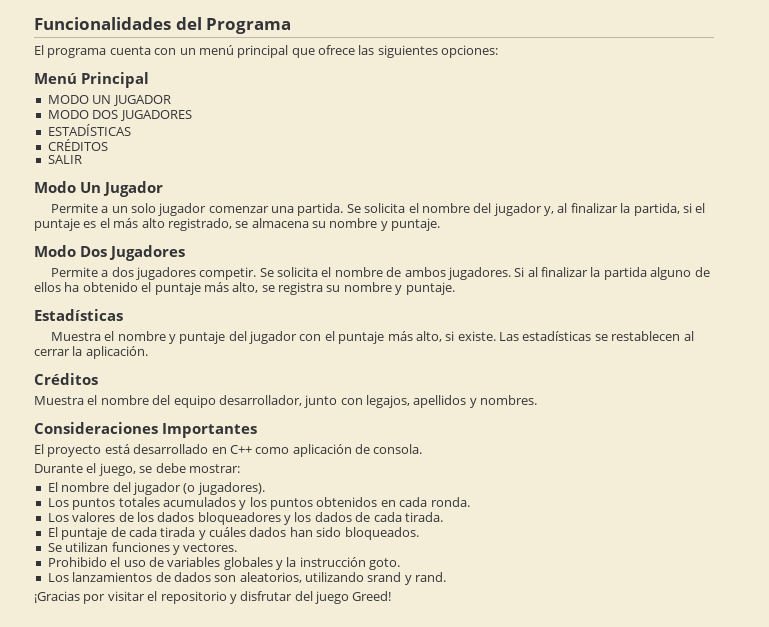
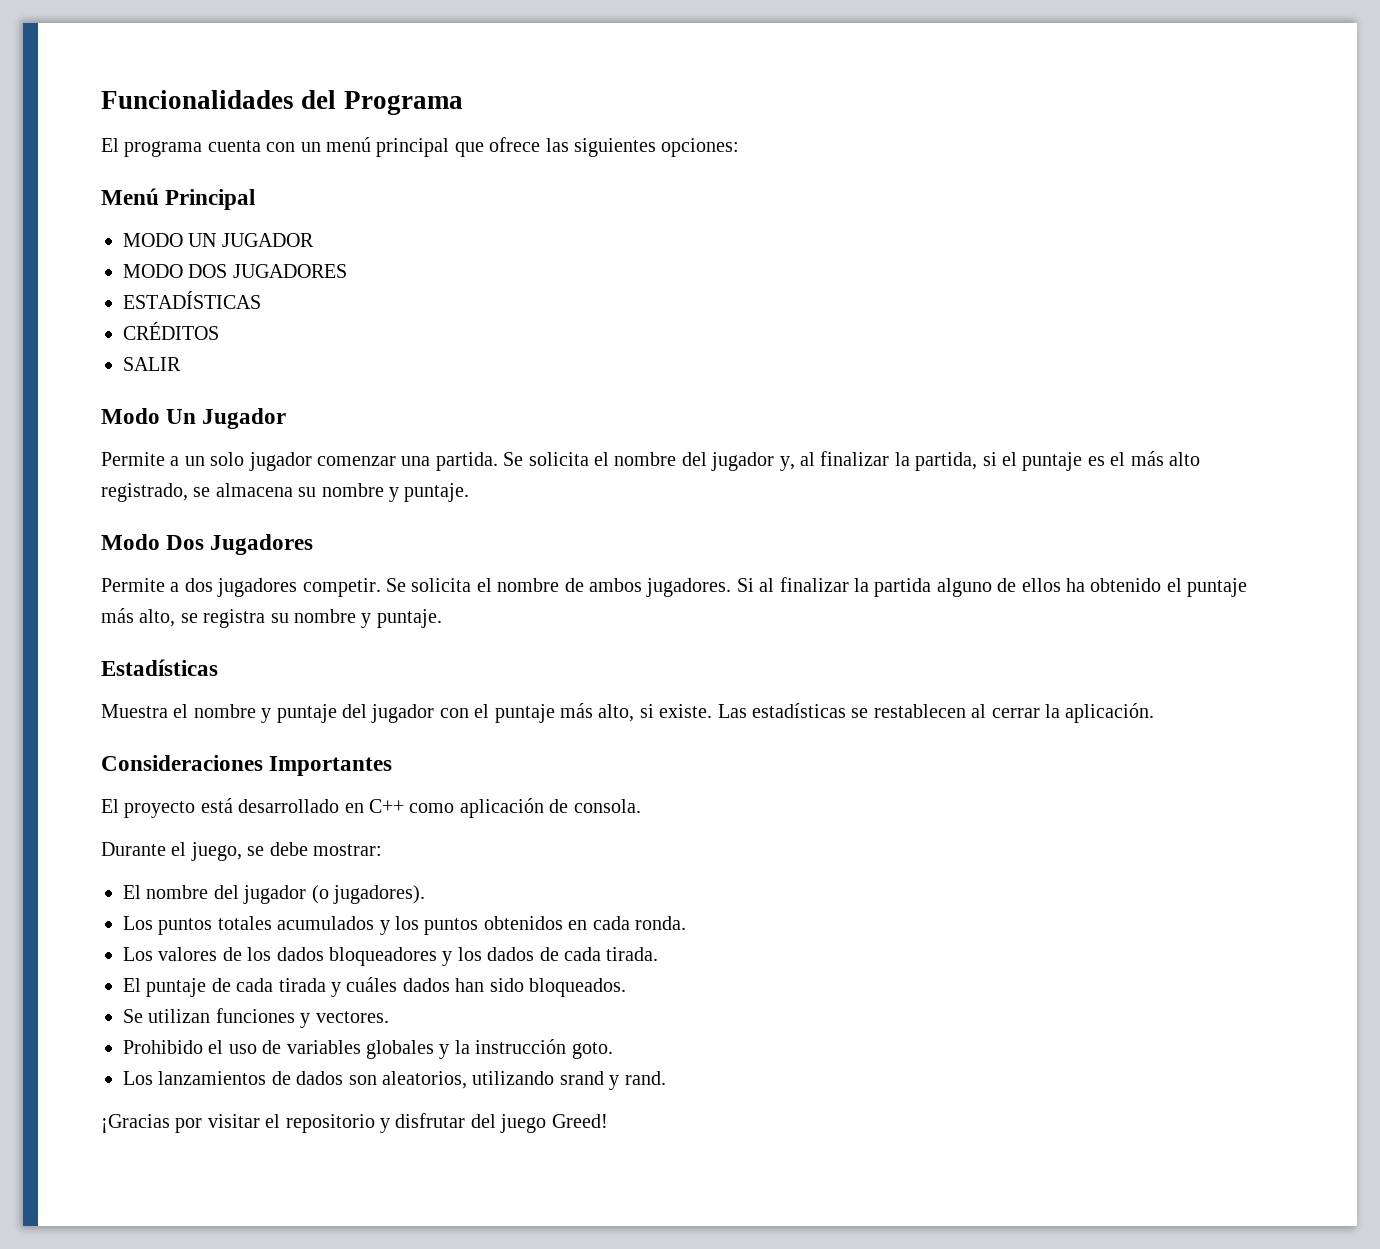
- Créditos
- Muestra el nombre del equipo desarrollador, junto con legajos, apellidos y nombres.

